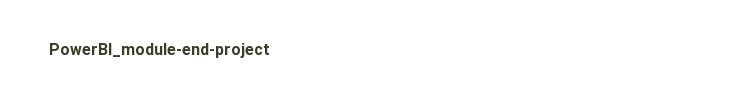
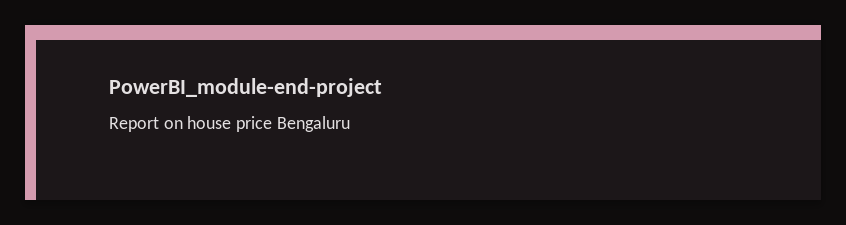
+ Report on house price Bengaluru

